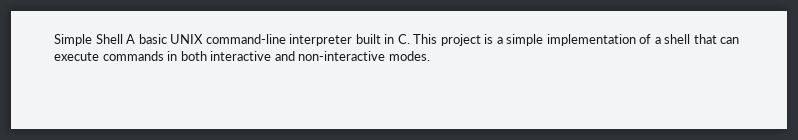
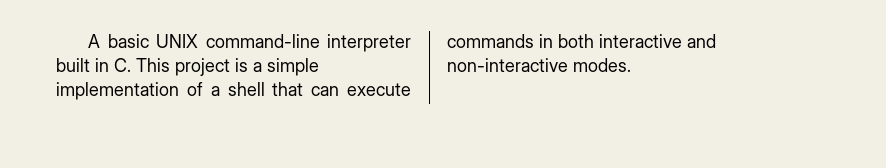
- Simple Shell A basic UNIX command-line interpreter built in C. This project is a simple implementation of a shell that can execute commands in both interactive and non-interactive modes.
+ A basic UNIX command-line interpreter built in C. This project is a simple implementation of a shell that can execute commands in both interactive and non-interactive modes.

